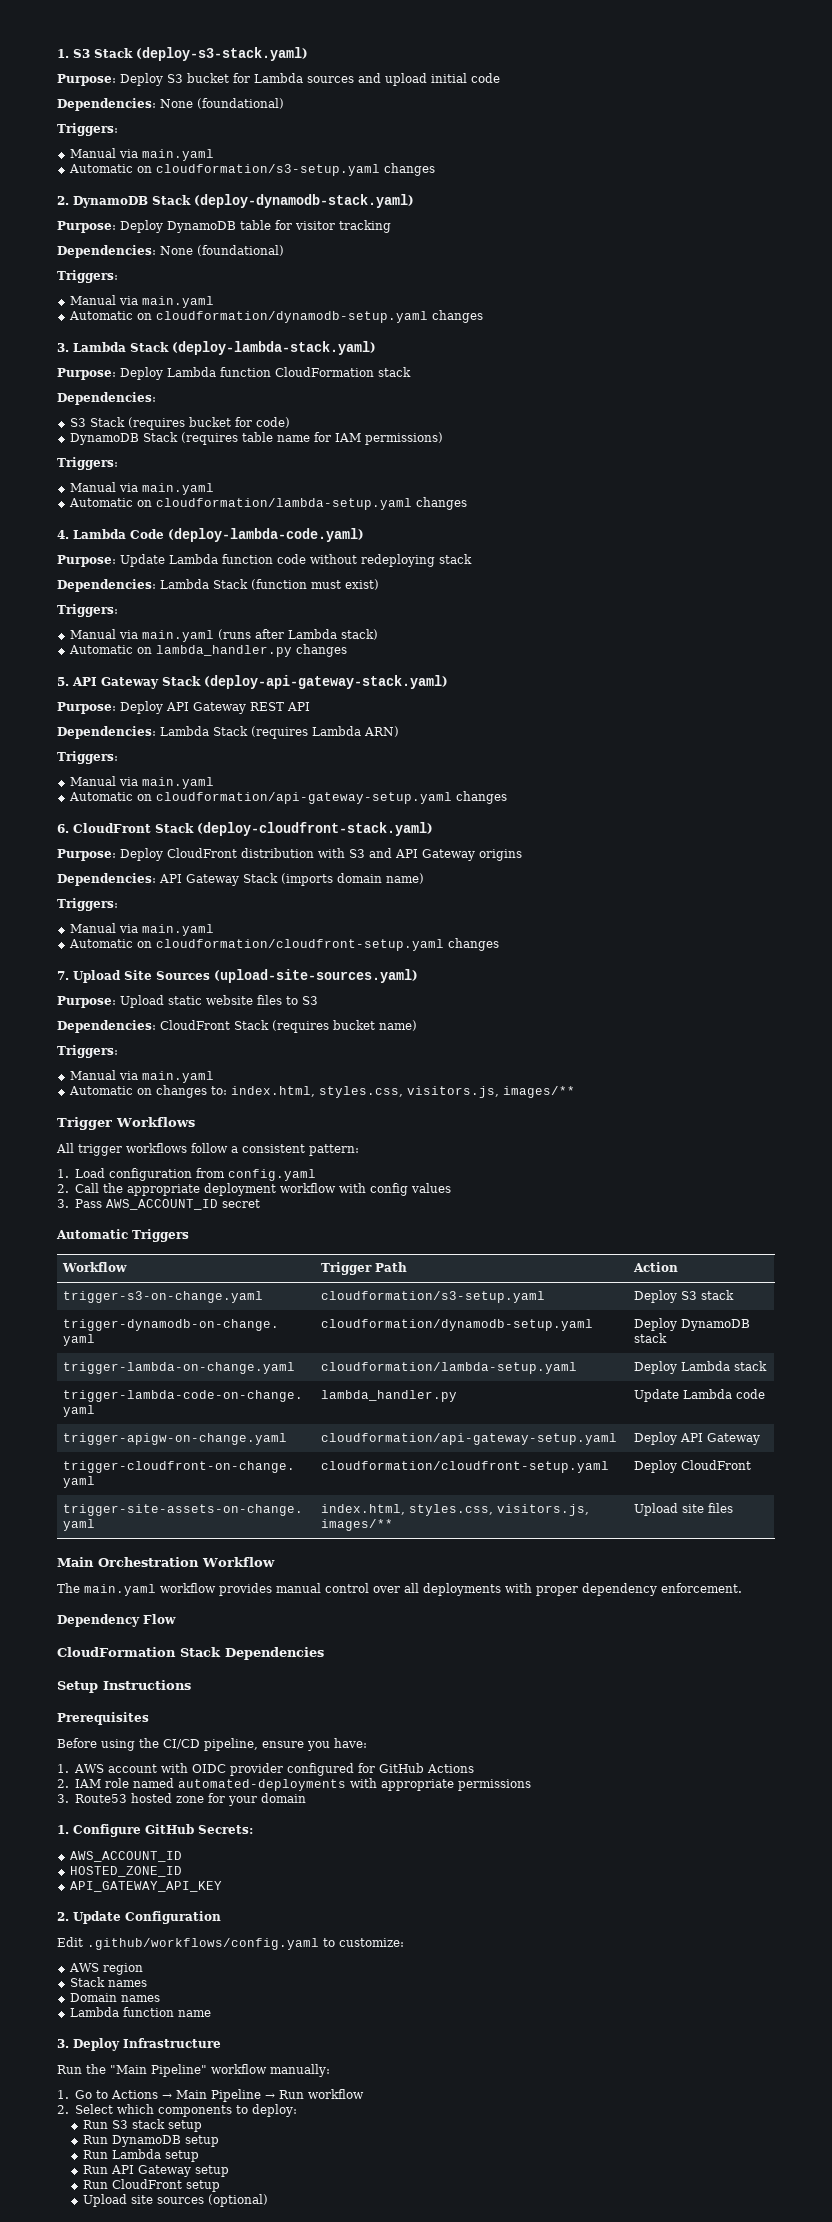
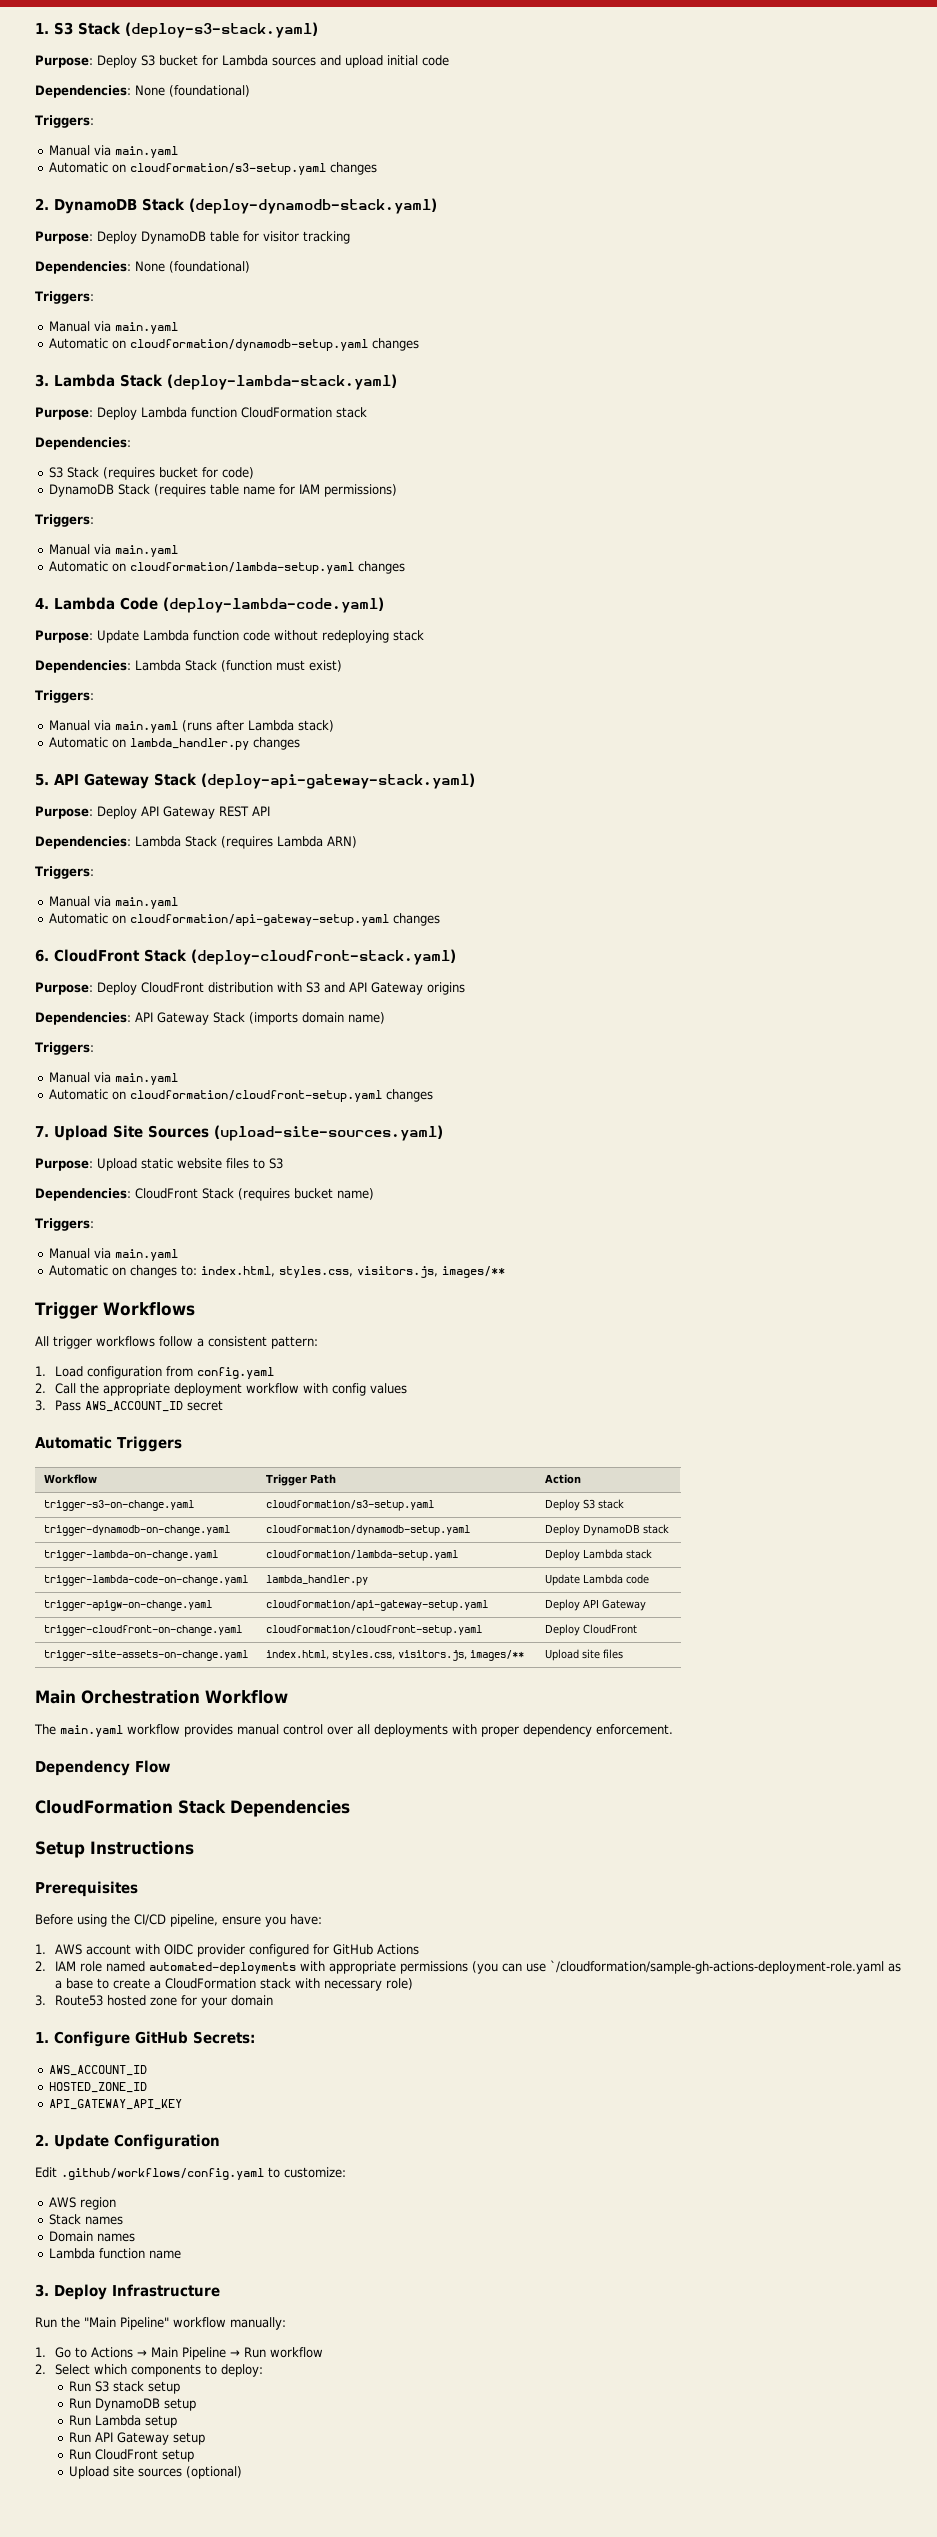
- 2. IAM role named automated-deployments with appropriate permissions
+ 2. IAM role named automated-deployments with appropriate permissions (you can use `/cloudformation/sample-gh-actions-deployment-role.yaml as a base to create a CloudFormation stack with necessary role)

